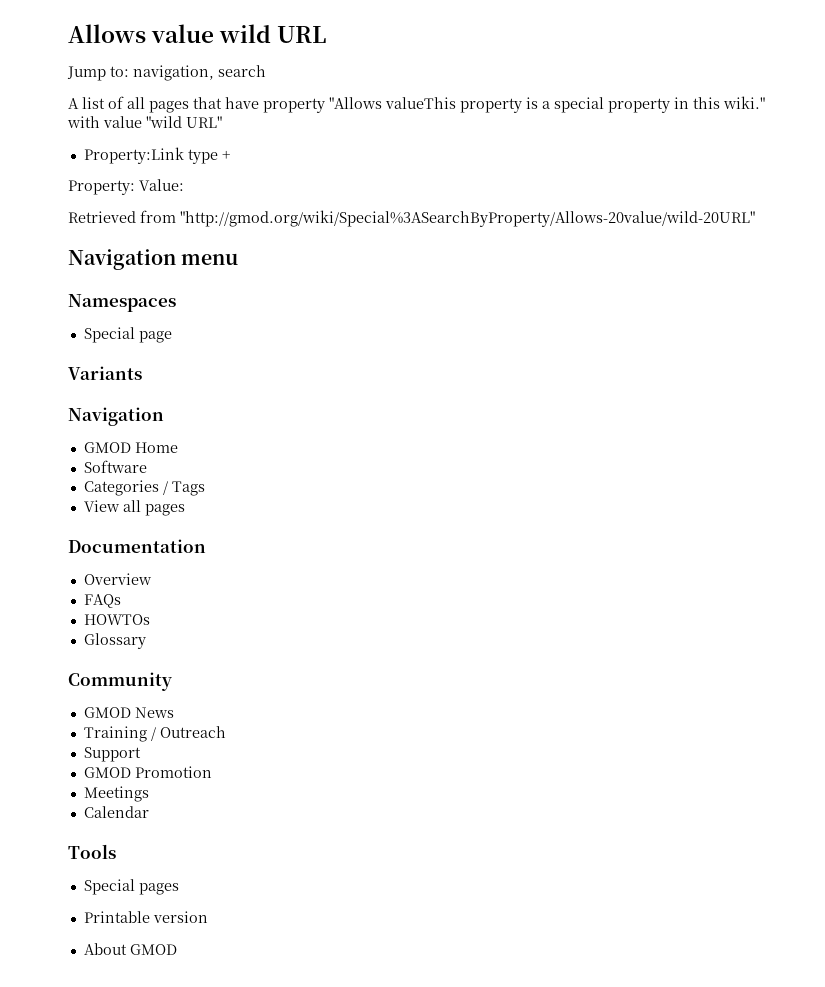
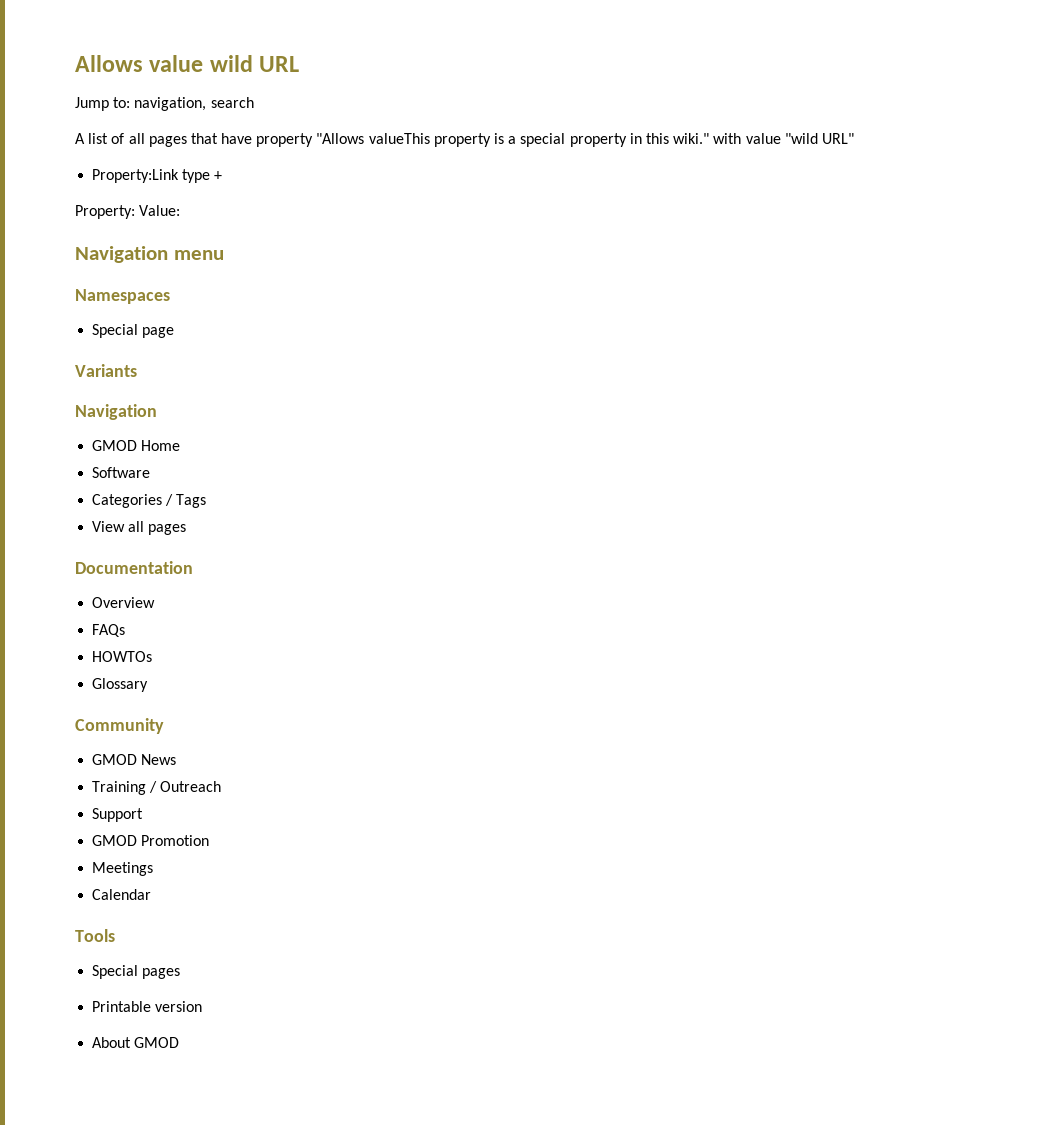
- Retrieved from "http://gmod.org/wiki/Special%3ASearchByProperty/Allows-20value/wild-20URL"

